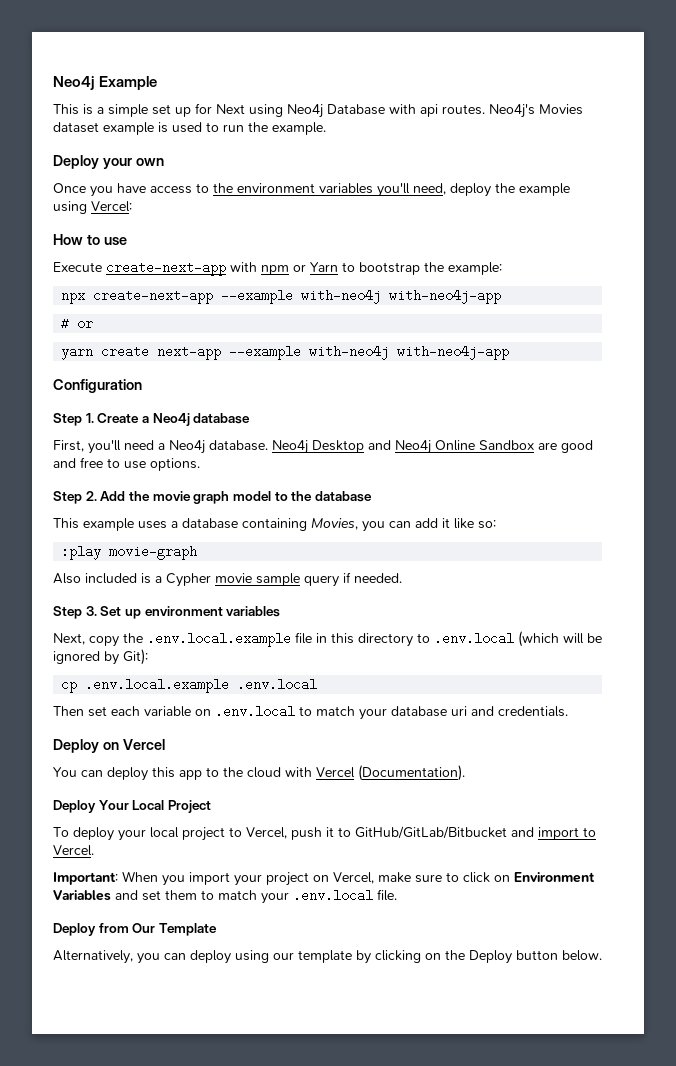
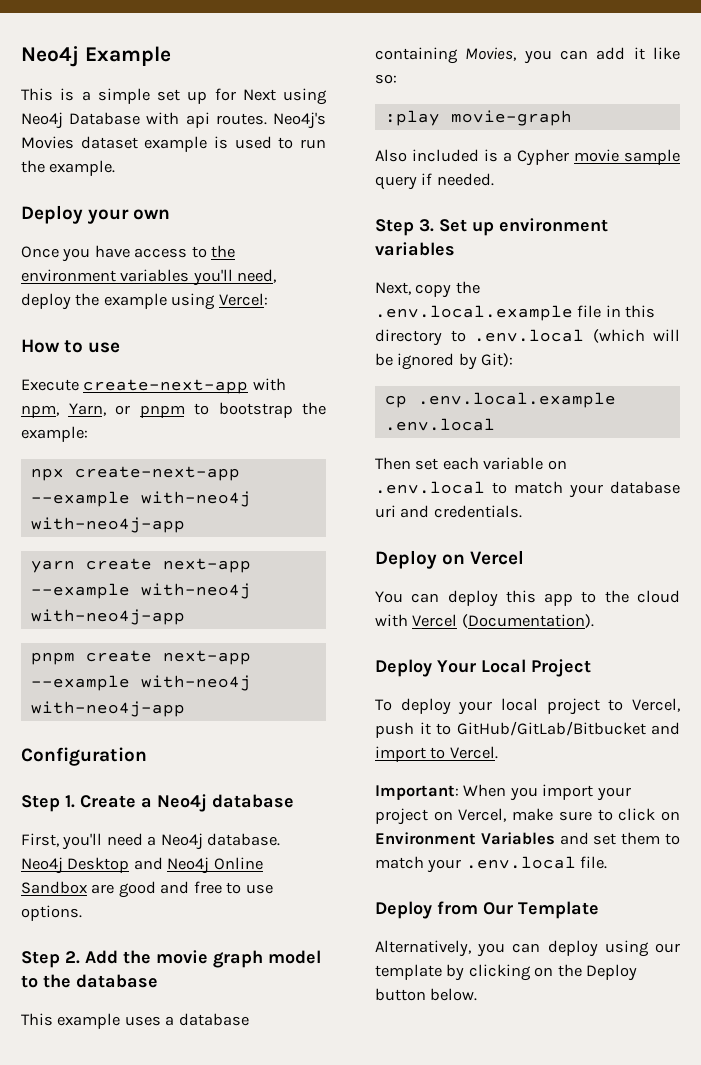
- Execute create-next-app with npm or Yarn to bootstrap the example:
+ Execute create-next-app with npm, Yarn, or pnpm to bootstrap the example:
- # or
  yarn create next-app --example with-neo4j with-neo4j-app
+ pnpm create next-app --example with-neo4j with-neo4j-app

